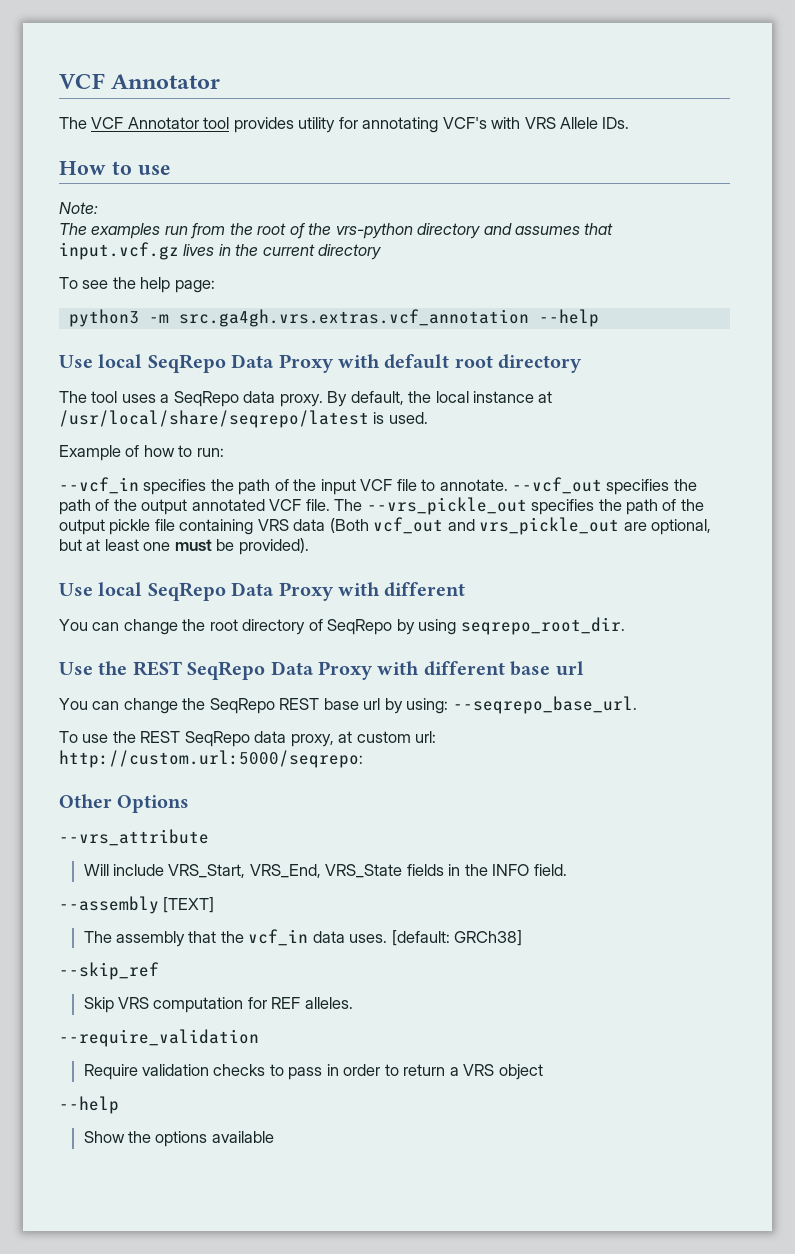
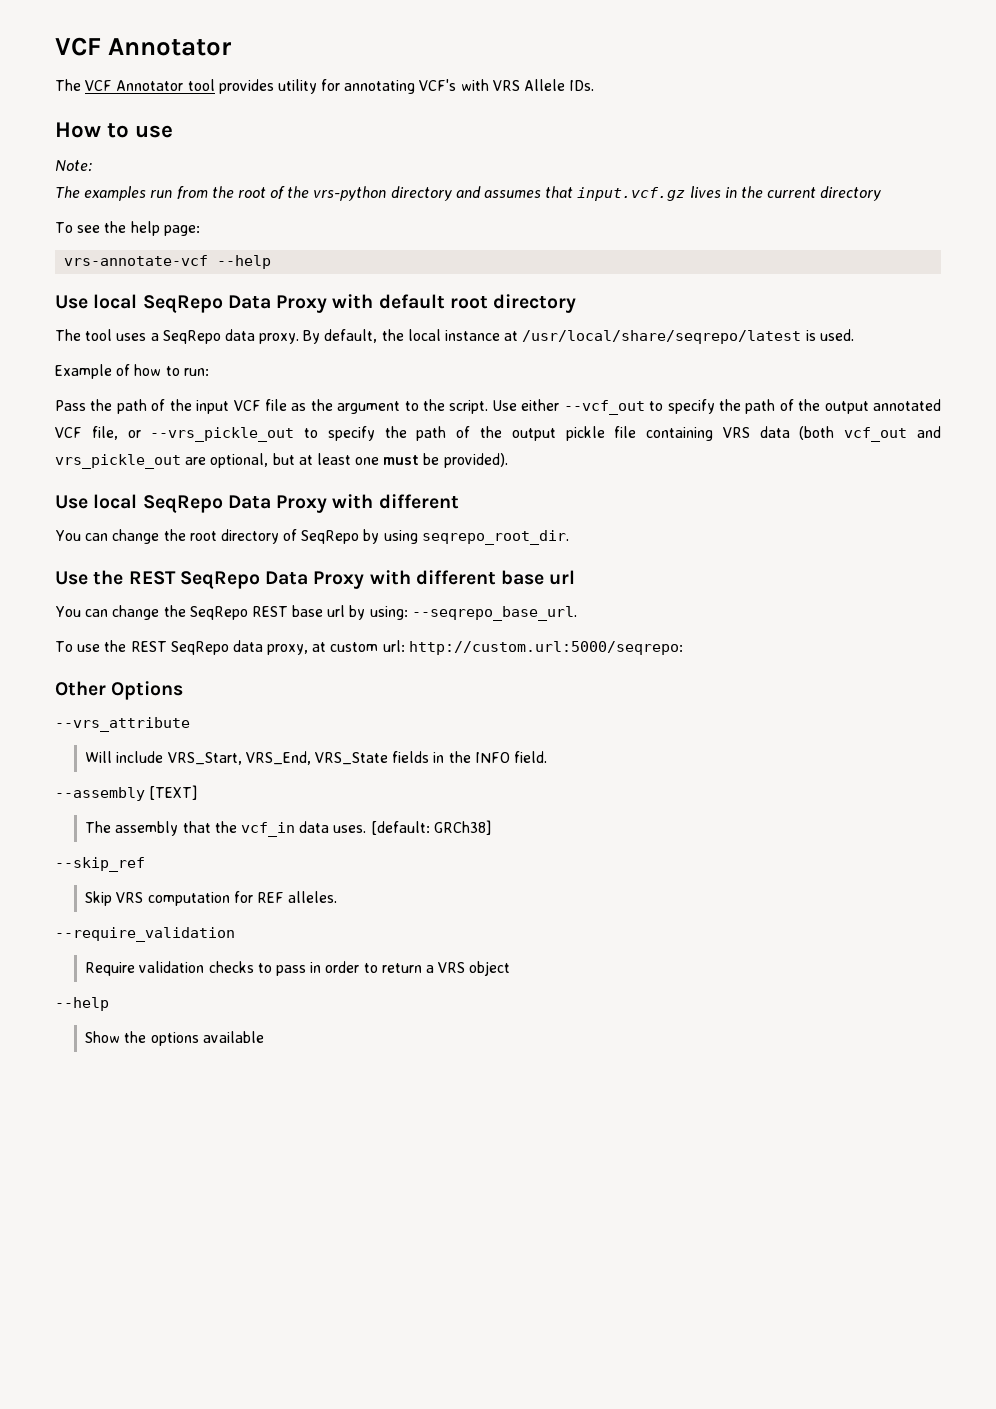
- python3 -m src.ga4gh.vrs.extras.vcf_annotation --help
+ vrs-annotate-vcf --help
- --vcf_in specifies the path of the input VCF file to annotate. --vcf_out specifies the path of the output annotated VCF file. The --vrs_pickle_out specifies the path of the output pickle file containing VRS data (Both vcf_out and vrs_pickle_out are optional, but at least one must be provided).
+ Pass the path of the input VCF file as the argument to the script. Use either --vcf_out to specify the path of the output annotated VCF file, or --vrs_pickle_out to specify the path of the output pickle file containing VRS data (both vcf_out and vrs_pickle_out are optional, but at least one must be provided).

